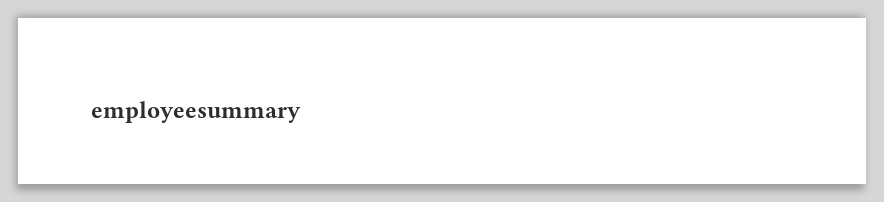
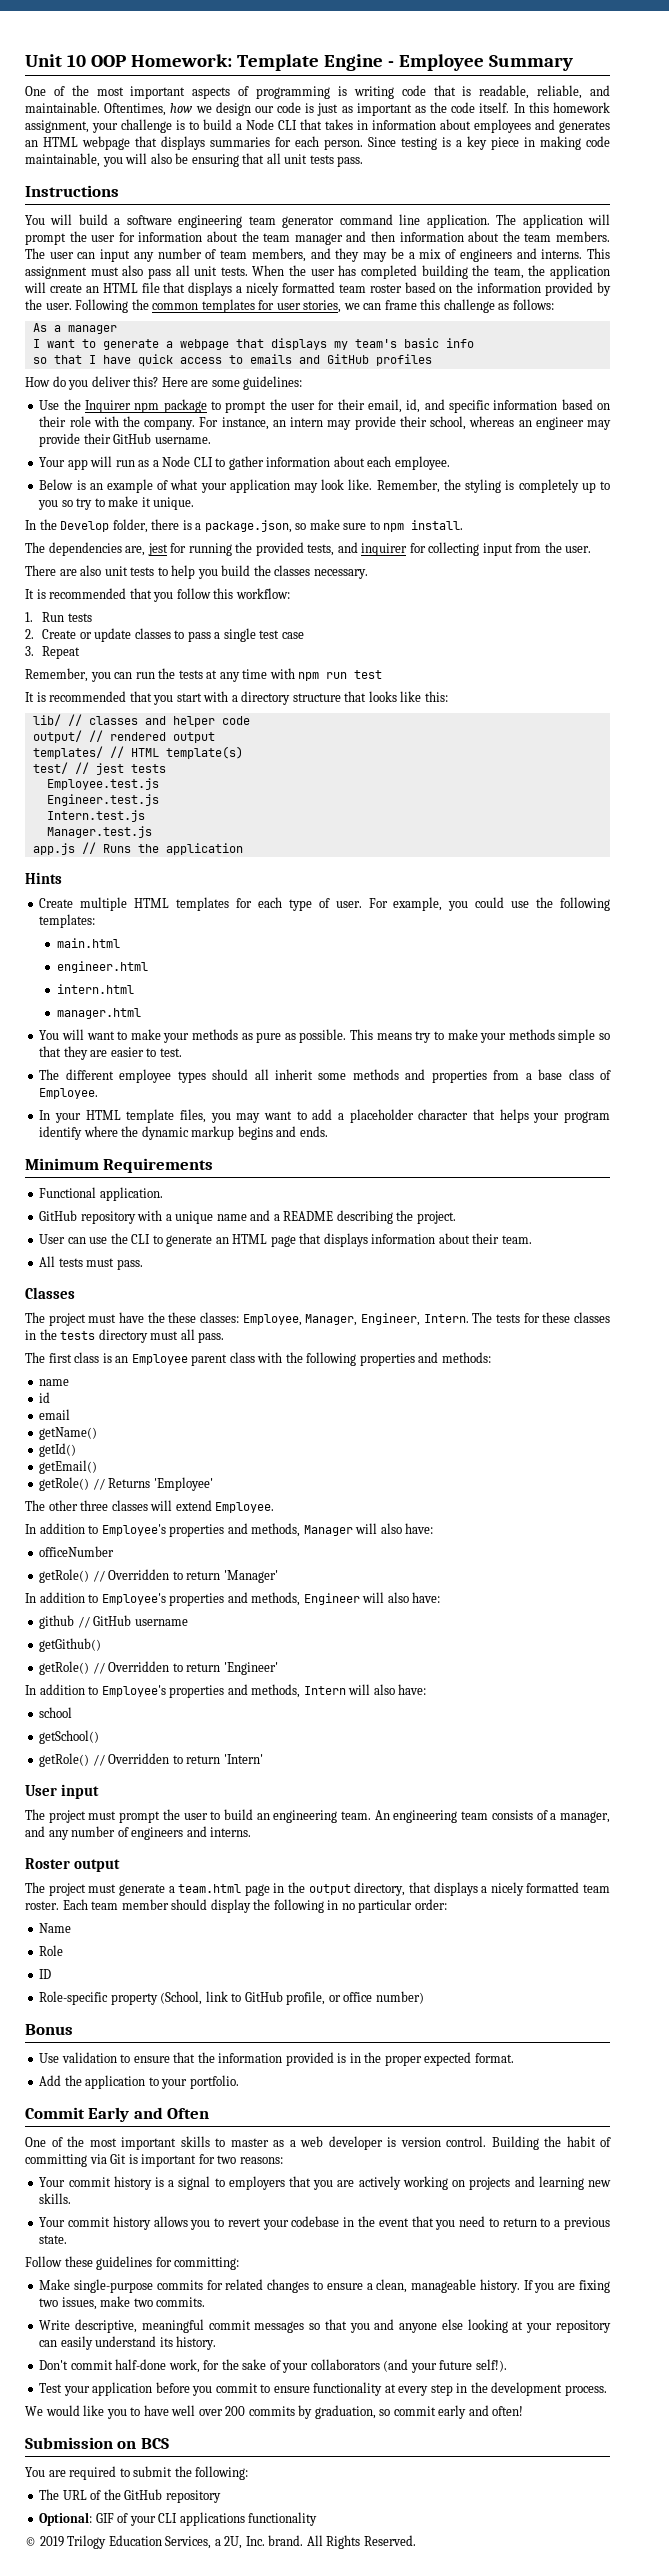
- employeesummary
+ Unit 10 OOP Homework: Template Engine - Employee Summary
+ One of the most important aspects of programming is writing code that is readable, reliable, and maintainable. Oftentimes, how we design our code is just as important as the code itself. In this homework assignment, your challenge is to build a Node CLI that takes in information about employees and generates an HTML webpage that displays summaries for each person. Since testing is a key piece in making code maintainable, you will also be ensuring that all unit tests pass.
+ Instructions
+ You will build a software engineering team generator command line application. The application will prompt the user for information about the team manager and then information about the team members. The user can input any number of team members, and they may be a mix of engineers and interns. This assignment must also pass all unit tests. When the user has completed building the team, the application will create an HTML file that displays a nicely formatted team roster based on the information provided by the user. Following the common templates for user stories, we can frame this challenge as follows:
+ As a manager
+ I want to generate a webpage that displays my team's basic info
+ so that I have quick access to emails and GitHub profiles
+ How do you deliver this? Here are some guidelines:
+ Use the Inquirer npm package to prompt the user for their email, id, and specific information based on their role with the company. For instance, an intern may provide their school, whereas an engineer may provide their GitHub username.
+ Your app will run as a Node CLI to gather information about each employee.
+ Below is an example of what your application may look like. Remember, the styling is completely up to you so try to make it unique.
+ In the Develop folder, there is a package.json, so make sure to npm install.
+ The dependencies are, jest for running the provided tests, and inquirer for collecting input from the user.
+ There are also unit tests to help you build the classes necessary.
+ It is recommended that you follow this workflow:
+ 1. Run tests
+ 2. Create or update classes to pass a single test case
+ 3. Repeat
+ Remember, you can run the tests at any time with npm run test
+ It is recommended that you start with a directory structure that looks like this:
+ lib/ // classes and helper code
+ output/ // rendered output
+ templates/ // HTML template(s)
+ test/ // jest tests
+ Employee.test.js
+ Engineer.test.js
+ Intern.test.js
+ Manager.test.js
+ app.js // Runs the application
+ Hints
+ Create multiple HTML templates for each type of user. For example, you could use the following templates:
+ main.html
+ engineer.html
+ intern.html
+ manager.html
+ You will want to make your methods as pure as possible. This means try to make your methods simple so that they are easier to test.
+ The different employee types should all inherit some methods and properties from a base class of Employee.
+ In your HTML template files, you may want to add a placeholder character that helps your program identify where the dynamic markup begins and ends.
+ Minimum Requirements
+ Functional application.
+ GitHub repository with a unique name and a README describing the project.
+ User can use the CLI to generate an HTML page that displays information about their team.
+ All tests must pass.
+ Classes
+ The project must have the these classes: Employee, Manager, Engineer, Intern. The tests for these classes in the tests directory must all pass.
+ The first class is an Employee parent class with the following properties and methods:
+ name
+ id
+ email
+ getName()
+ getId()
+ getEmail()
+ getRole() // Returns 'Employee'
+ The other three classes will extend Employee.
+ In addition to Employee's properties and methods, Manager will also have:
+ officeNumber
+ getRole() // Overridden to return 'Manager'
+ In addition to Employee's properties and methods, Engineer will also have:
+ github // GitHub username
+ getGithub()
+ getRole() // Overridden to return 'Engineer'
+ In addition to Employee's properties and methods, Intern will also have:
+ school
+ getSchool()
+ getRole() // Overridden to return 'Intern'
+ User input
+ The project must prompt the user to build an engineering team. An engineering team consists of a manager, and any number of engineers and interns.
+ Roster output
+ The project must generate a team.html page in the output directory, that displays a nicely formatted team roster. Each team member should display the following in no particular order:
+ Name
+ Role
+ ID
+ Role-specific property (School, link to GitHub profile, or office number)
+ Bonus
+ Use validation to ensure that the information provided is in the proper expected format.
+ Add the application to your portfolio.
+ Commit Early and Often
+ One of the most important skills to master as a web developer is version control. Building the habit of committing via Git is important for two reasons:
+ Your commit history is a signal to employers that you are actively working on projects and learning new skills.
+ Your commit history allows you to revert your codebase in the event that you need to return to a previous state.
+ Follow these guidelines for committing:
+ Make single-purpose commits for related changes to ensure a clean, manageable history. If you are fixing two issues, make two commits.
+ Write descriptive, meaningful commit messages so that you and anyone else looking at your repository can easily understand its history.
+ Don't commit half-done work, for the sake of your collaborators (and your future self!).
+ Test your application before you commit to ensure functionality at every step in the development process.
+ We would like you to have well over 200 commits by graduation, so commit early and often!
+ Submission on BCS
+ You are required to submit the following:
+ The URL of the GitHub repository
+ Optional: GIF of your CLI applications functionality
+ © 2019 Trilogy Education Services, a 2U, Inc. brand. All Rights Reserved.

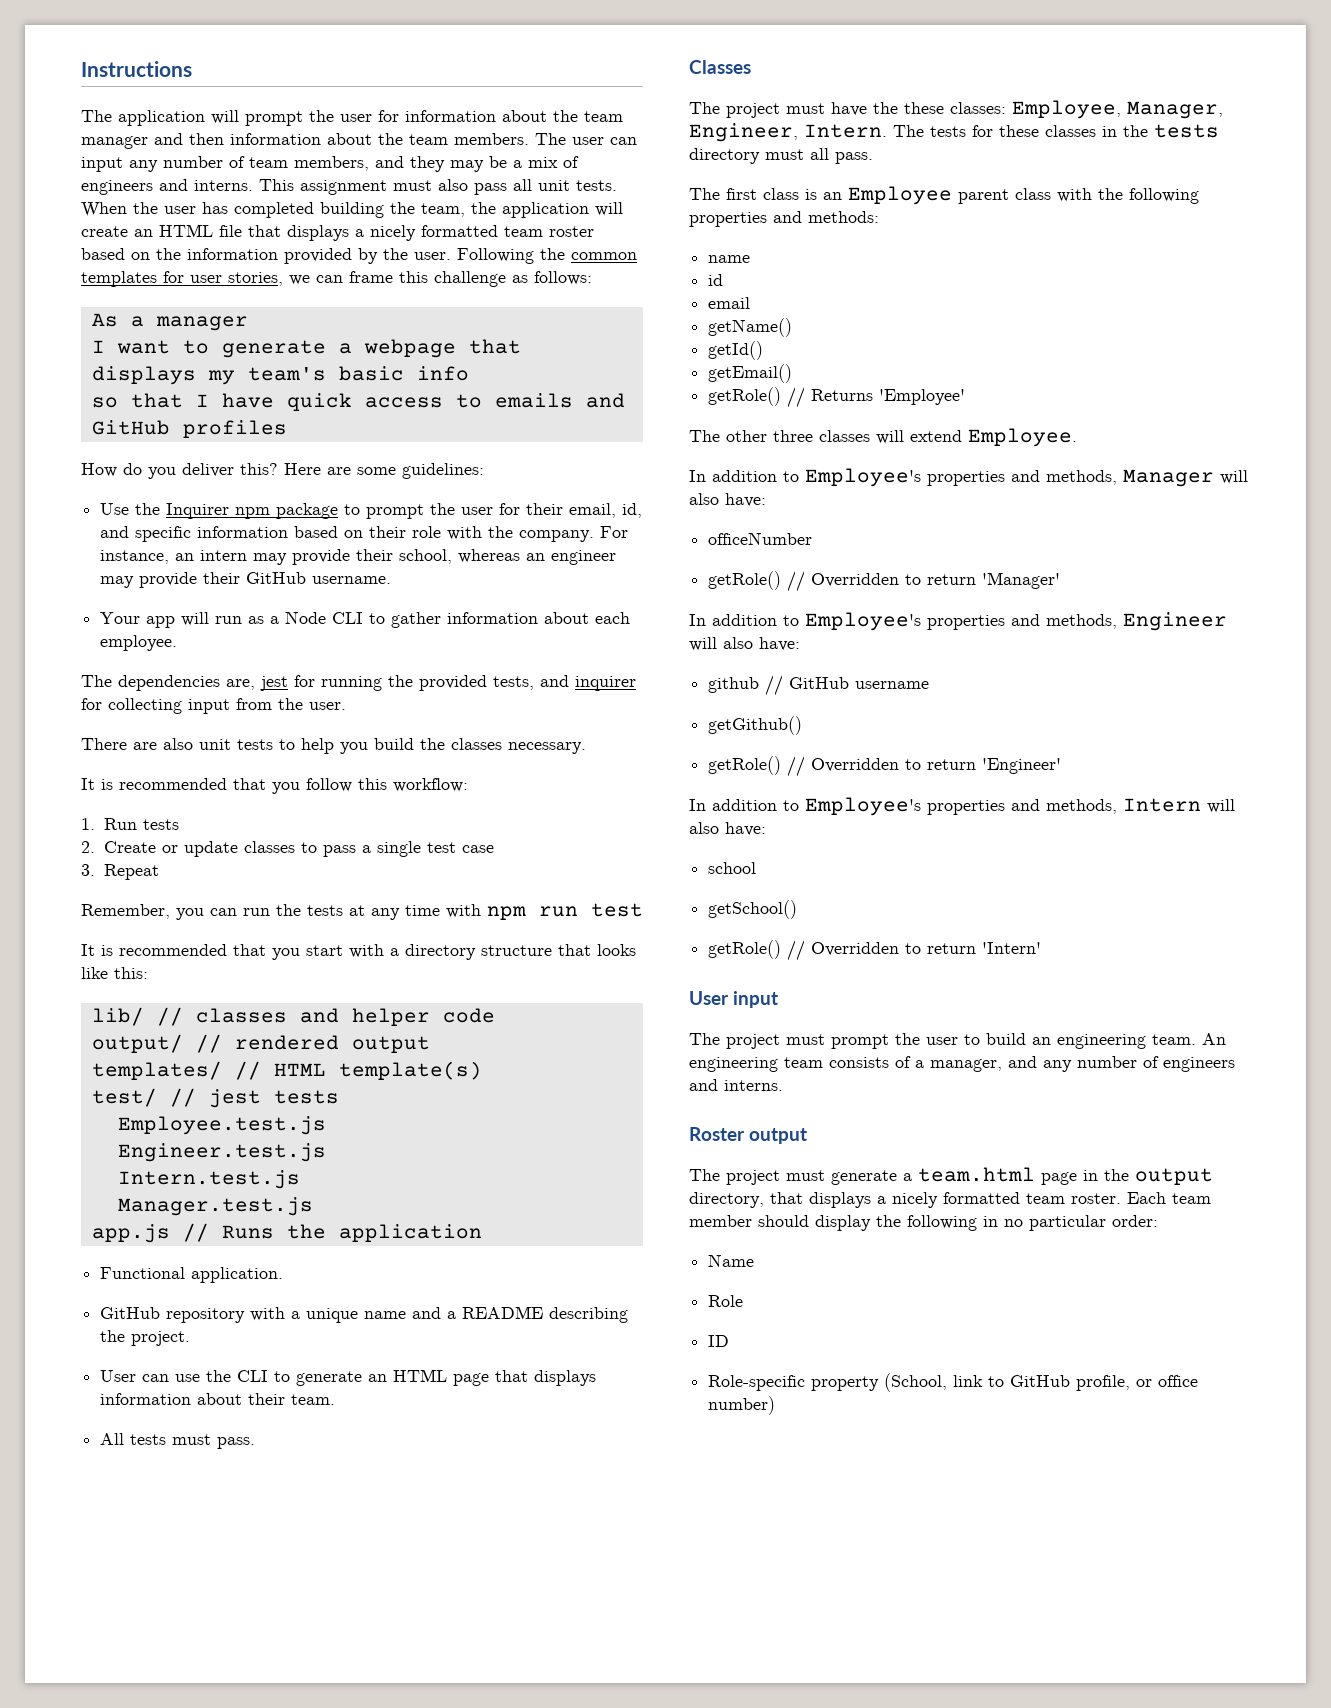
- Unit 10 OOP Homework: Template Engine - Employee Summary
- One of the most important aspects of programming is writing code that is readable, reliable, and maintainable. Oftentimes, how we design our code is just as important as the code itself. In this homework assignment, your challenge is to build a Node CLI that takes in information about employees and generates an HTML webpage that displays summaries for each person. Since testing is a key piece in making code maintainable, you will also be ensuring that all unit tests pass.
  Instructions
- You will build a software engineering team generator command line application. The application will prompt the user for information about the team manager and then information about the team members.
+ The application will prompt the user for information about the team manager and then information about the team members.
- Below is an example of what your application may look like. Remember, the styling is completely up to you so try to make it unique.
- In the Develop folder, there is a package.json, so make sure to npm install.
- Hints
- Create multiple HTML templates for each type of user. For example, you could use the following templates:
- main.html
- engineer.html
- intern.html
- manager.html
- You will want to make your methods as pure as possible. This means try to make your methods simple so that they are easier to test.
- The different employee types should all inherit some methods and properties from a base class of Employee.
- In your HTML template files, you may want to add a placeholder character that helps your program identify where the dynamic markup begins and ends.
- Minimum Requirements
- Bonus
- Use validation to ensure that the information provided is in the proper expected format.
- Add the application to your portfolio.
- Commit Early and Often
- One of the most important skills to master as a web developer is version control. Building the habit of committing via Git is important for two reasons:
- Your commit history is a signal to employers that you are actively working on projects and learning new skills.
- Your commit history allows you to revert your codebase in the event that you need to return to a previous state.
- Follow these guidelines for committing:
- Make single-purpose commits for related changes to ensure a clean, manageable history. If you are fixing two issues, make two commits.
- Write descriptive, meaningful commit messages so that you and anyone else looking at your repository can easily understand its history.
- Don't commit half-done work, for the sake of your collaborators (and your future self!).
- Test your application before you commit to ensure functionality at every step in the development process.
- We would like you to have well over 200 commits by graduation, so commit early and often!
- Submission on BCS
- You are required to submit the following:
- The URL of the GitHub repository
- Optional: GIF of your CLI applications functionality
- © 2019 Trilogy Education Services, a 2U, Inc. brand. All Rights Reserved.

